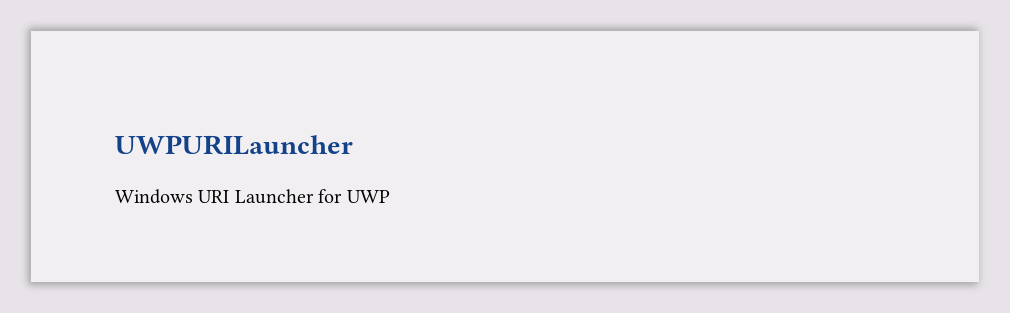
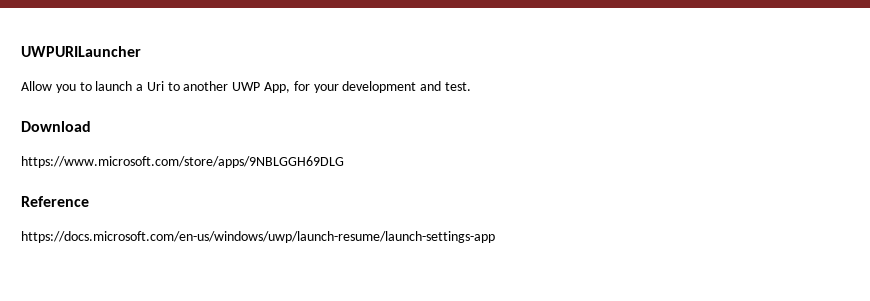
- Windows URI Launcher for UWP
+ Allow you to launch a Uri to another UWP App, for your development and test.
+ Download
+ https://www.microsoft.com/store/apps/9NBLGGH69DLG
+ Reference
+ https://docs.microsoft.com/en-us/windows/uwp/launch-resume/launch-settings-app

